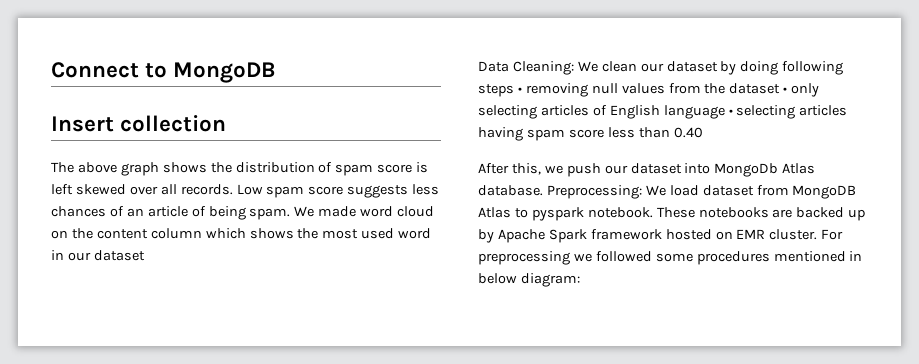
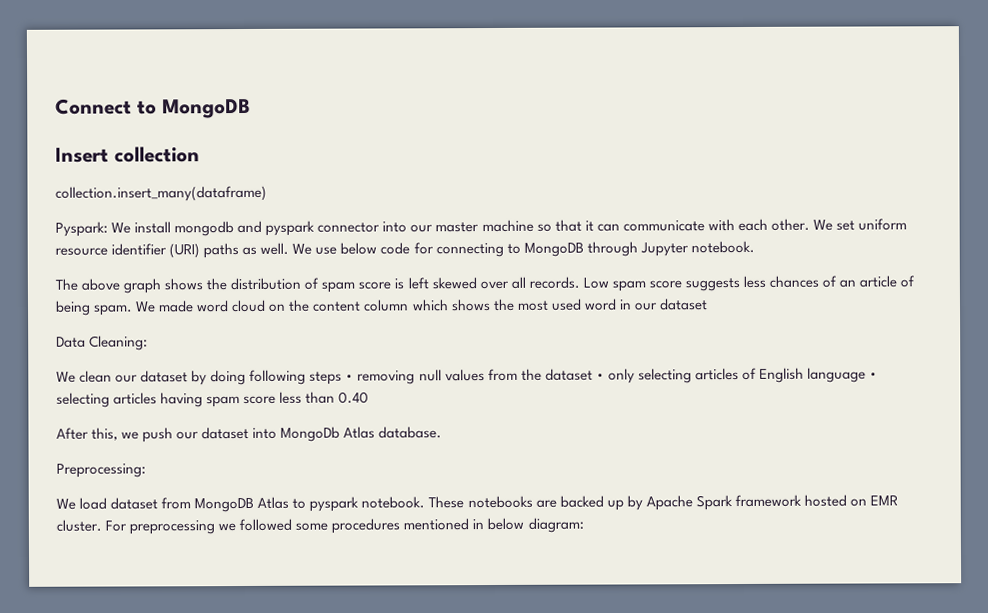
+ collection.insert_many(dataframe)
+ Pyspark: We install mongodb and pyspark connector into our master machine so that it can communicate with each other. We set uniform resource identifier (URI) paths as well. We use below code for connecting to MongoDB through Jupyter notebook.
- Data Cleaning: We clean our dataset by doing following steps • removing null values from the dataset • only selecting articles of English language • selecting articles having spam score less than 0.40
+ Data Cleaning:
+ We clean our dataset by doing following steps • removing null values from the dataset • only selecting articles of English language • selecting articles having spam score less than 0.40
- After this, we push our dataset into MongoDb Atlas database. Preprocessing: We load dataset from MongoDB Atlas to pyspark notebook.
+ After this, we push our dataset into MongoDb Atlas database.
+ Preprocessing:
+ We load dataset from MongoDB Atlas to pyspark notebook.

